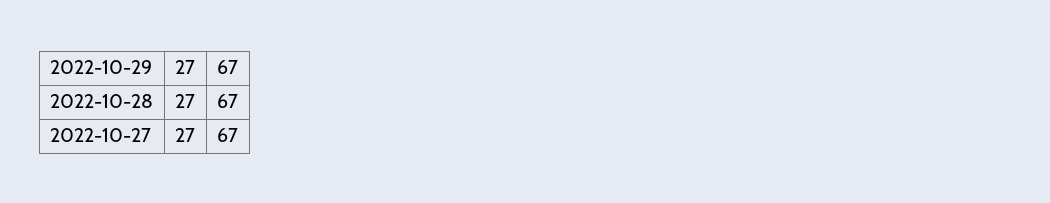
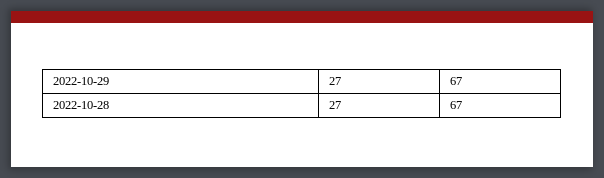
- 2022-10-27 | 27 | 67

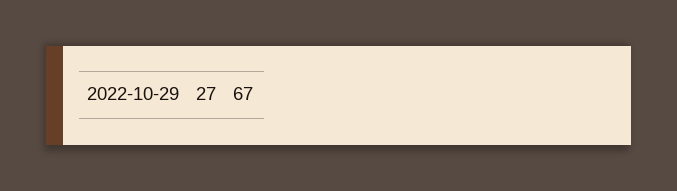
- 2022-10-28 | 27 | 67

